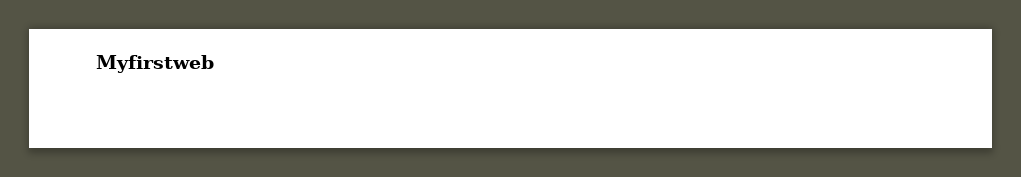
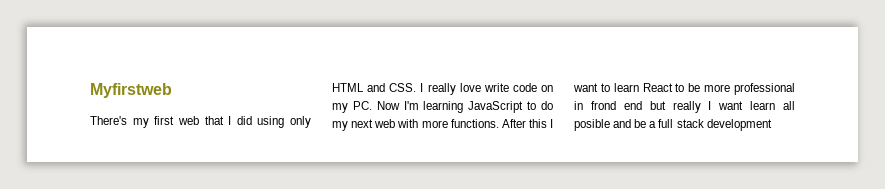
+ There's my first web that I did using only HTML and CSS. I really love write code on my PC. Now I'm learning JavaScript to do my next web with more functions. After this I want to learn React to be more professional in frond end but really I want learn all posible and be a full stack development

